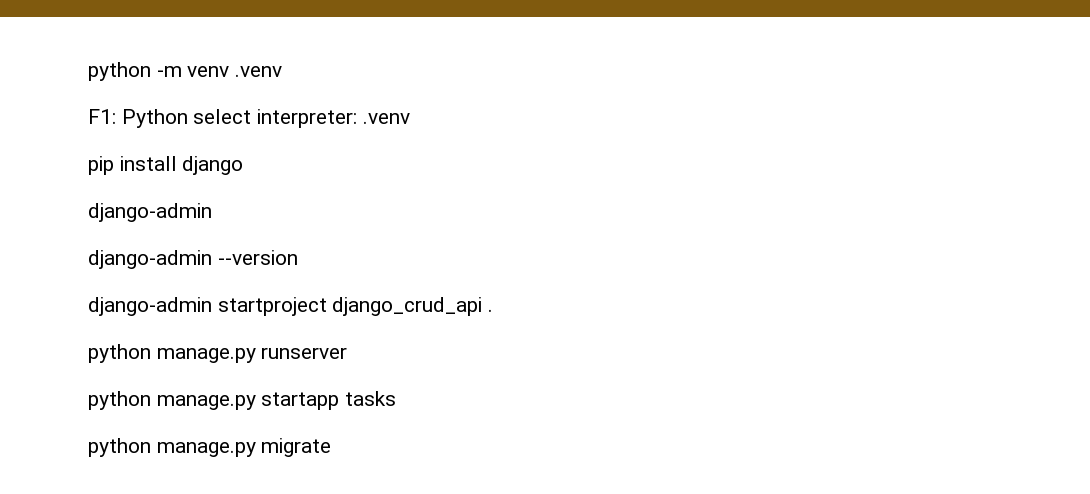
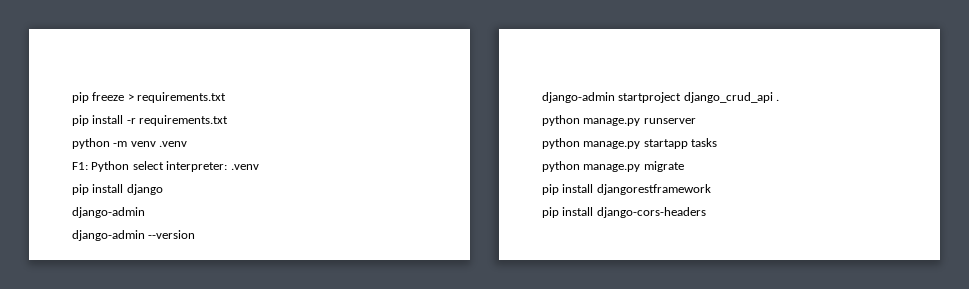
+ pip freeze > requirements.txt
+ pip install -r requirements.txt
+ pip install djangorestframework
+ pip install django-cors-headers

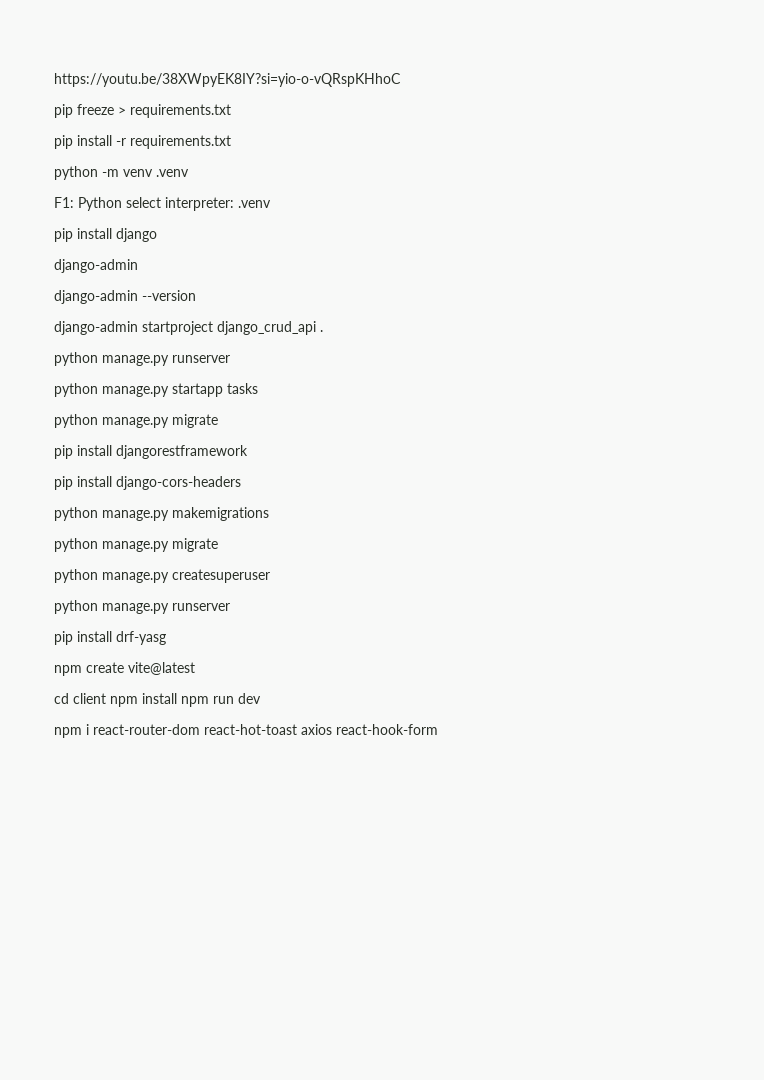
+ https://youtu.be/38XWpyEK8IY?si=yio-o-vQRspKHhoC
+ python manage.py makemigrations
+ python manage.py migrate
+ python manage.py createsuperuser
+ python manage.py runserver
+ pip install drf-yasg
+ npm create vite@latest
+ cd client npm install npm run dev
+ npm i react-router-dom react-hot-toast axios react-hook-form

